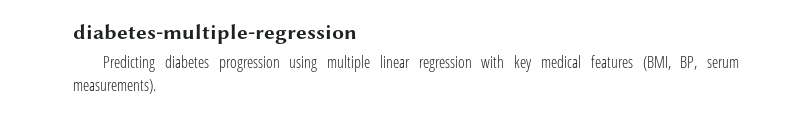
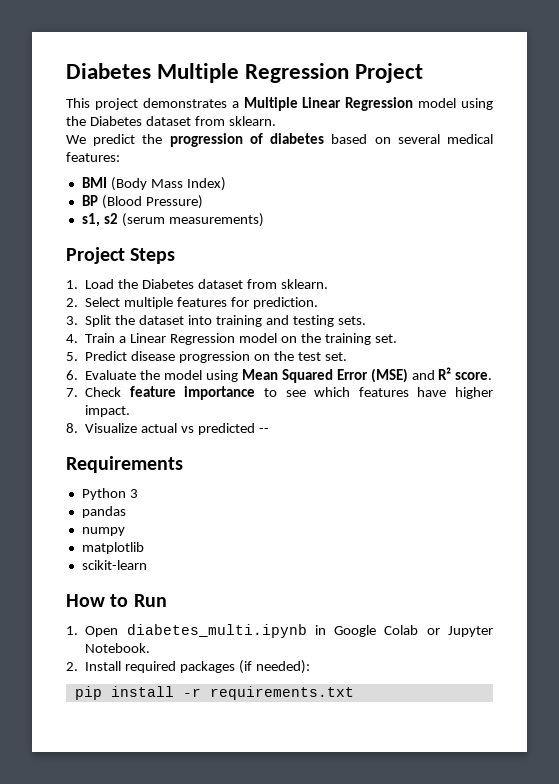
- diabetes-multiple-regression
- Predicting diabetes progression using multiple linear regression with key medical features (BMI, BP, serum measurements).
+ Diabetes Multiple Regression Project
+ This project demonstrates a Multiple Linear Regression model using the Diabetes dataset from sklearn.
+ We predict the progression of diabetes based on several medical features:
+ BMI (Body Mass Index)
+ BP (Blood Pressure)
+ s1, s2 (serum measurements)
+ Project Steps
+ 1. Load the Diabetes dataset from sklearn.
+ 2. Select multiple features for prediction.
+ 3. Split the dataset into training and testing sets.
+ 4. Train a Linear Regression model on the training set.
+ 5. Predict disease progression on the test set.
+ 6. Evaluate the model using Mean Squared Error (MSE) and R² score.
+ 7. Check feature importance to see which features have higher impact.
+ 8. Visualize actual vs predicted --
+ Requirements
+ Python 3
+ pandas
+ numpy
+ matplotlib
+ scikit-learn
+ How to Run
+ 1. Open diabetes_multi.ipynb in Google Colab or Jupyter Notebook.
+ 2. Install required packages (if needed):
+ pip install -r requirements.txt

